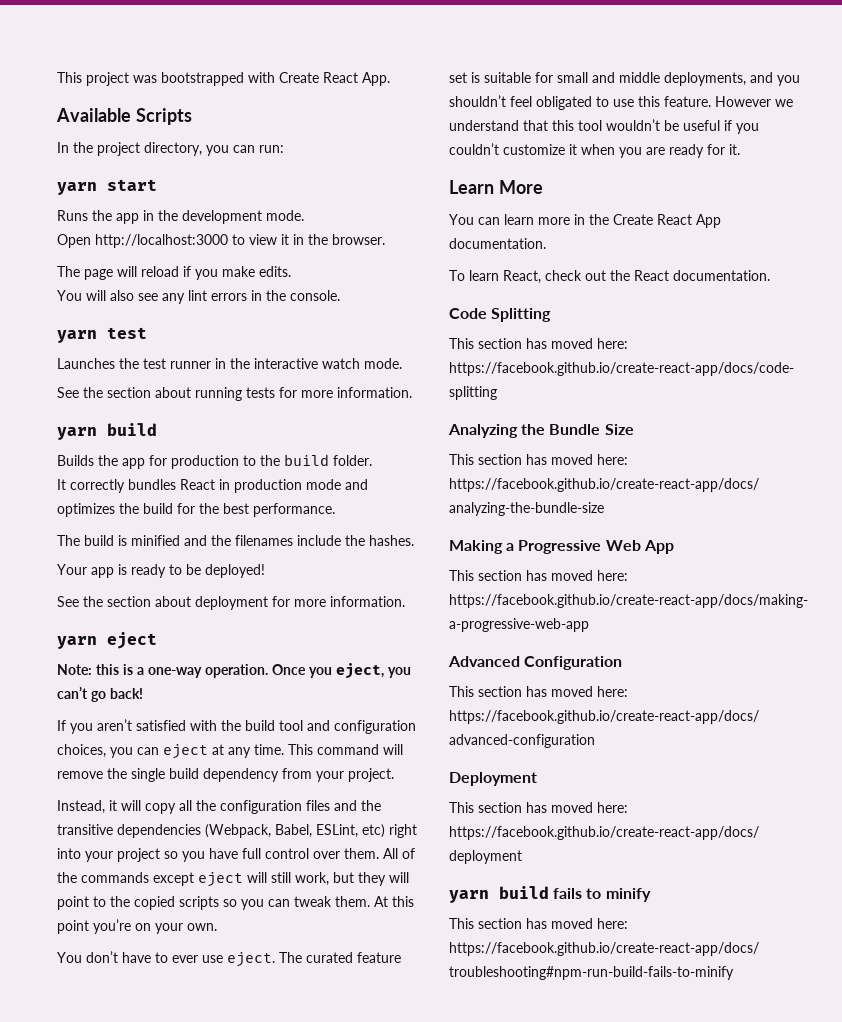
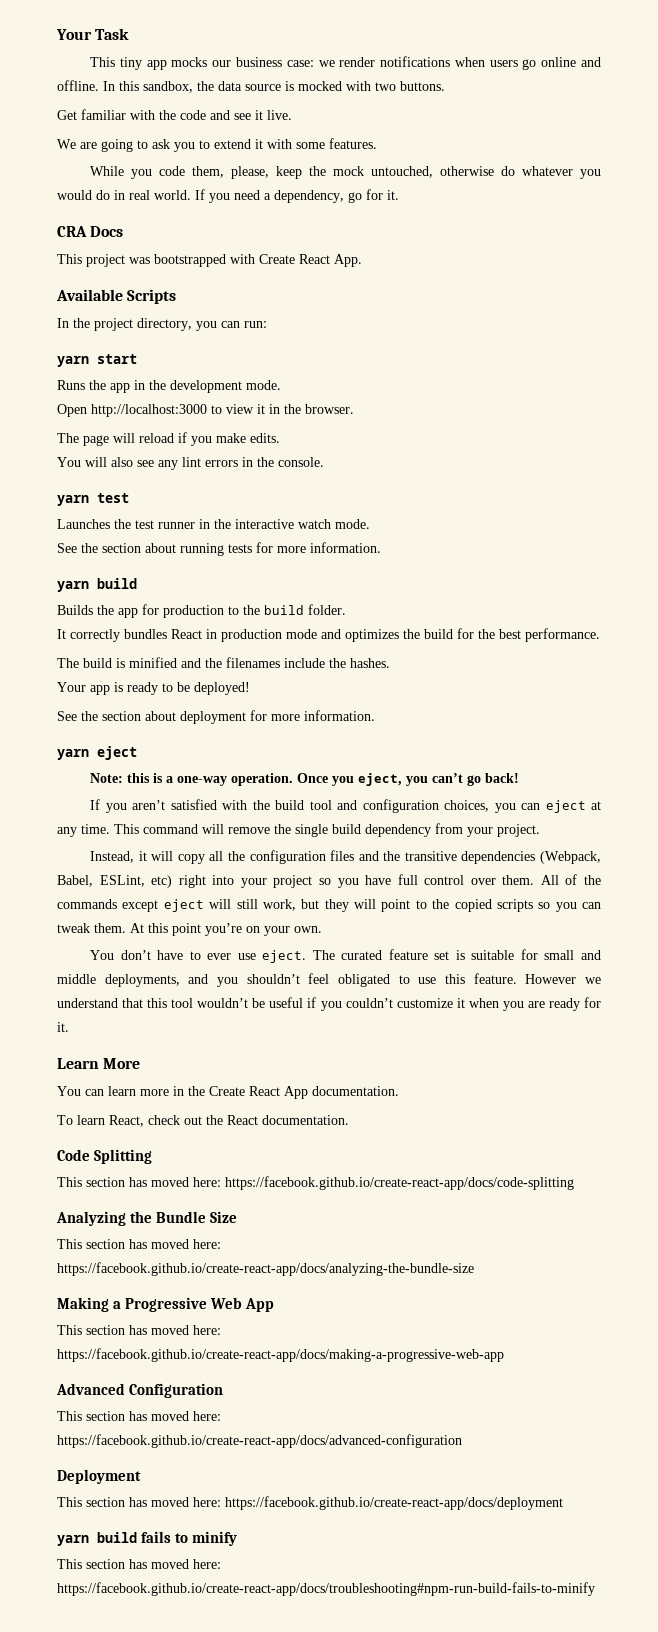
+ Your Task
+ This tiny app mocks our business case: we render notifications when users go online and offline. In this sandbox, the data source is mocked with two buttons.
+ Get familiar with the code and see it live.
+ We are going to ask you to extend it with some features.
+ While you code them, please, keep the mock untouched, otherwise do whatever you would do in real world. If you need a dependency, go for it.
+ CRA Docs

